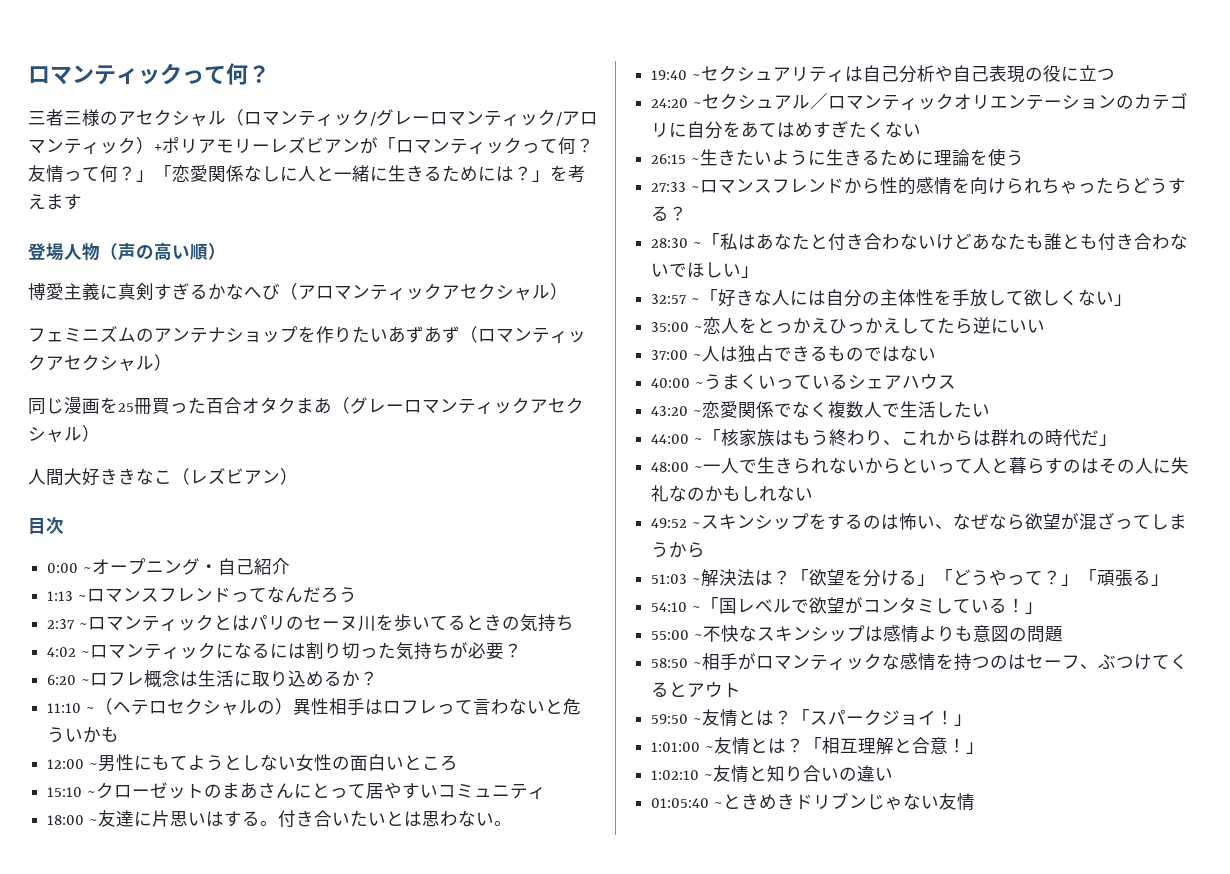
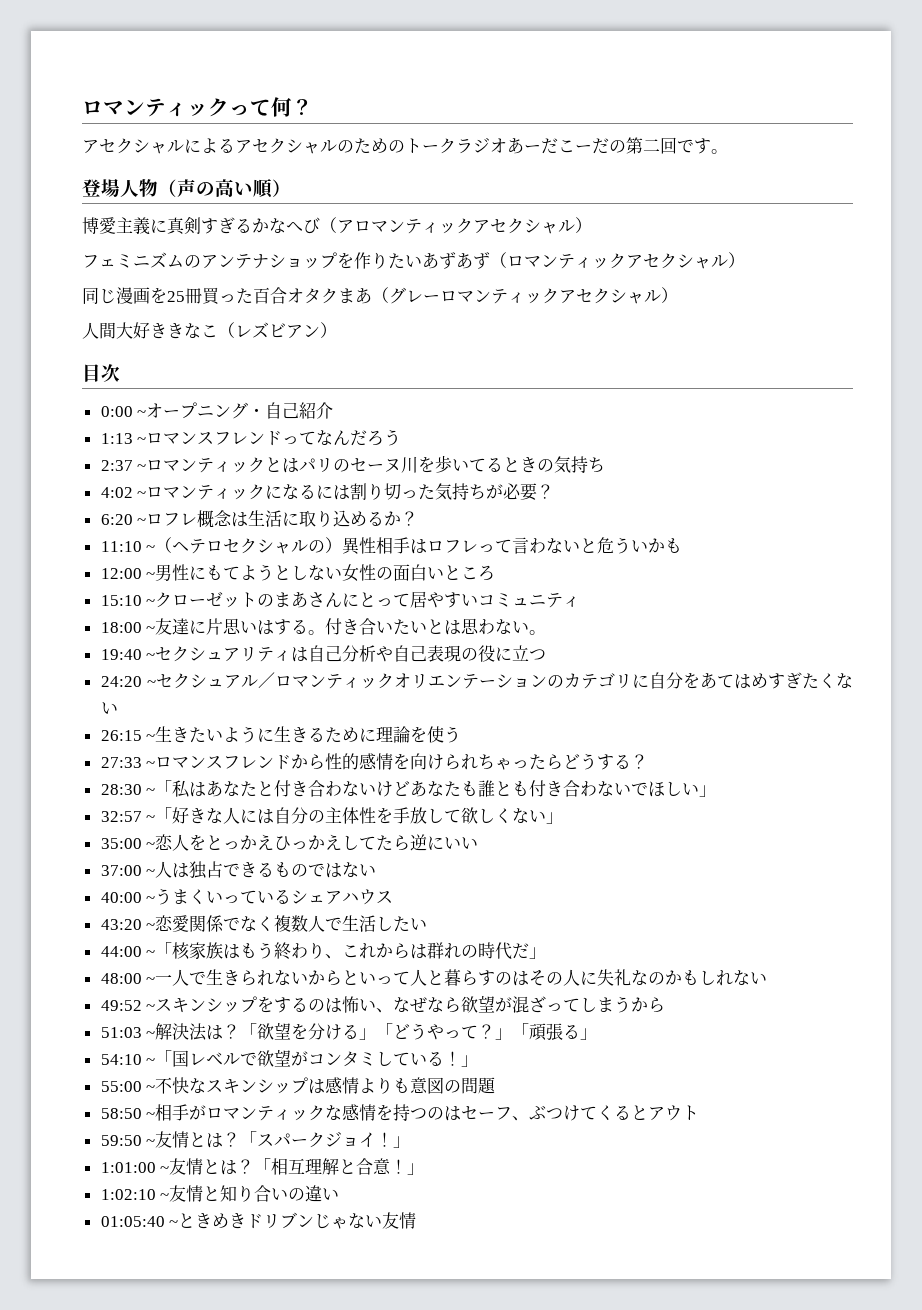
- 三者三様のアセクシャル（ロマンティック/グレーロマンティック/アロマンティック）+ポリアモリーレズビアンが「ロマンティックって何？友情って何？」「恋愛関係なしに人と一緒に生きるためには？」を考えます
+ アセクシャルによるアセクシャルのためのトークラジオあーだこーだの第二回です。

